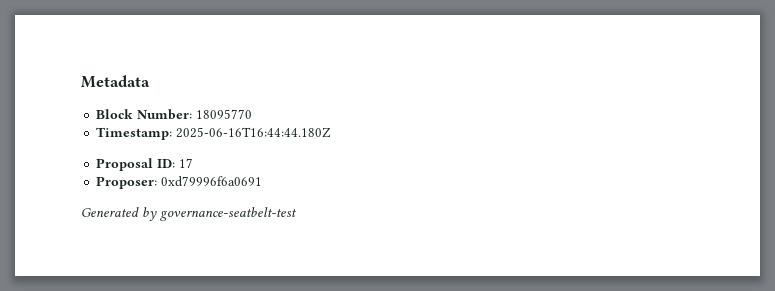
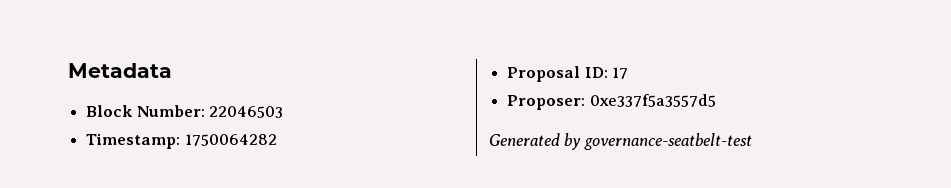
- Block Number: 18095770
+ Block Number: 22046503
- Timestamp: 2025-06-16T16:44:44.180Z
+ Timestamp: 1750064282
- Proposer: 0xd79996f6a0691
+ Proposer: 0xe337f5a3557d5

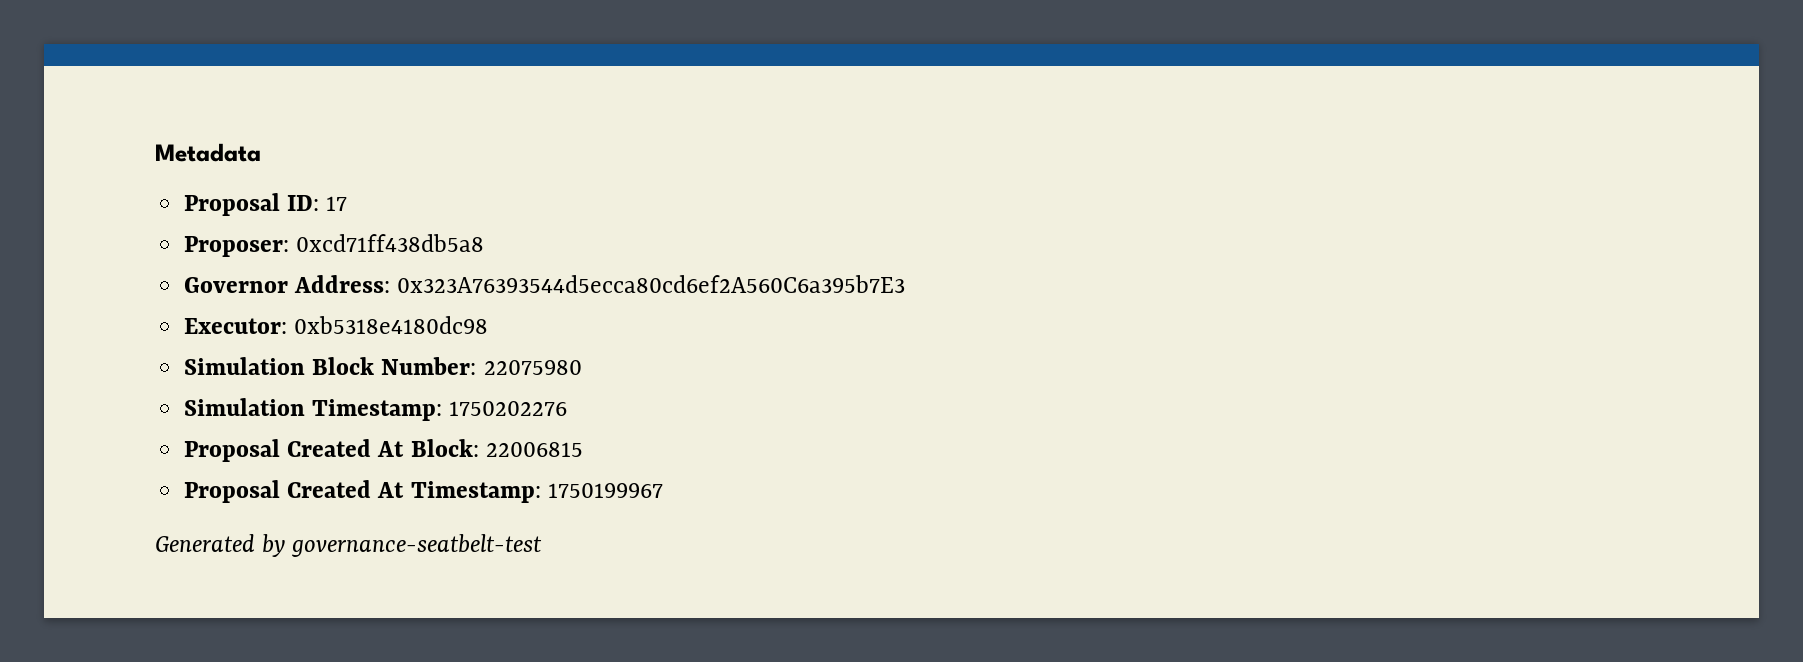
- Block Number: 22046503
- Timestamp: 1750064282
- Proposer: 0xe337f5a3557d5
+ Proposer: 0xcd71ff438db5a8
+ Governor Address: 0x323A76393544d5ecca80cd6ef2A560C6a395b7E3
+ Executor: 0xb5318e4180dc98
+ Simulation Block Number: 22075980
+ Simulation Timestamp: 1750202276
+ Proposal Created At Block: 22006815
+ Proposal Created At Timestamp: 1750199967

